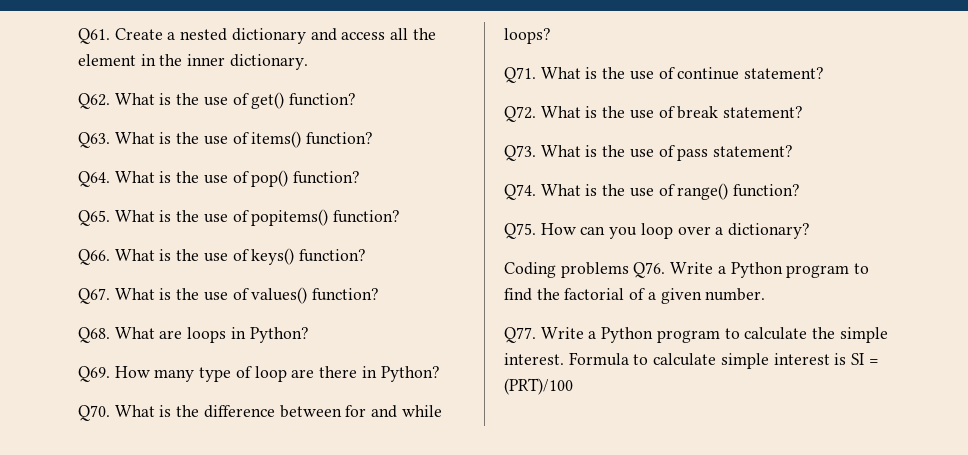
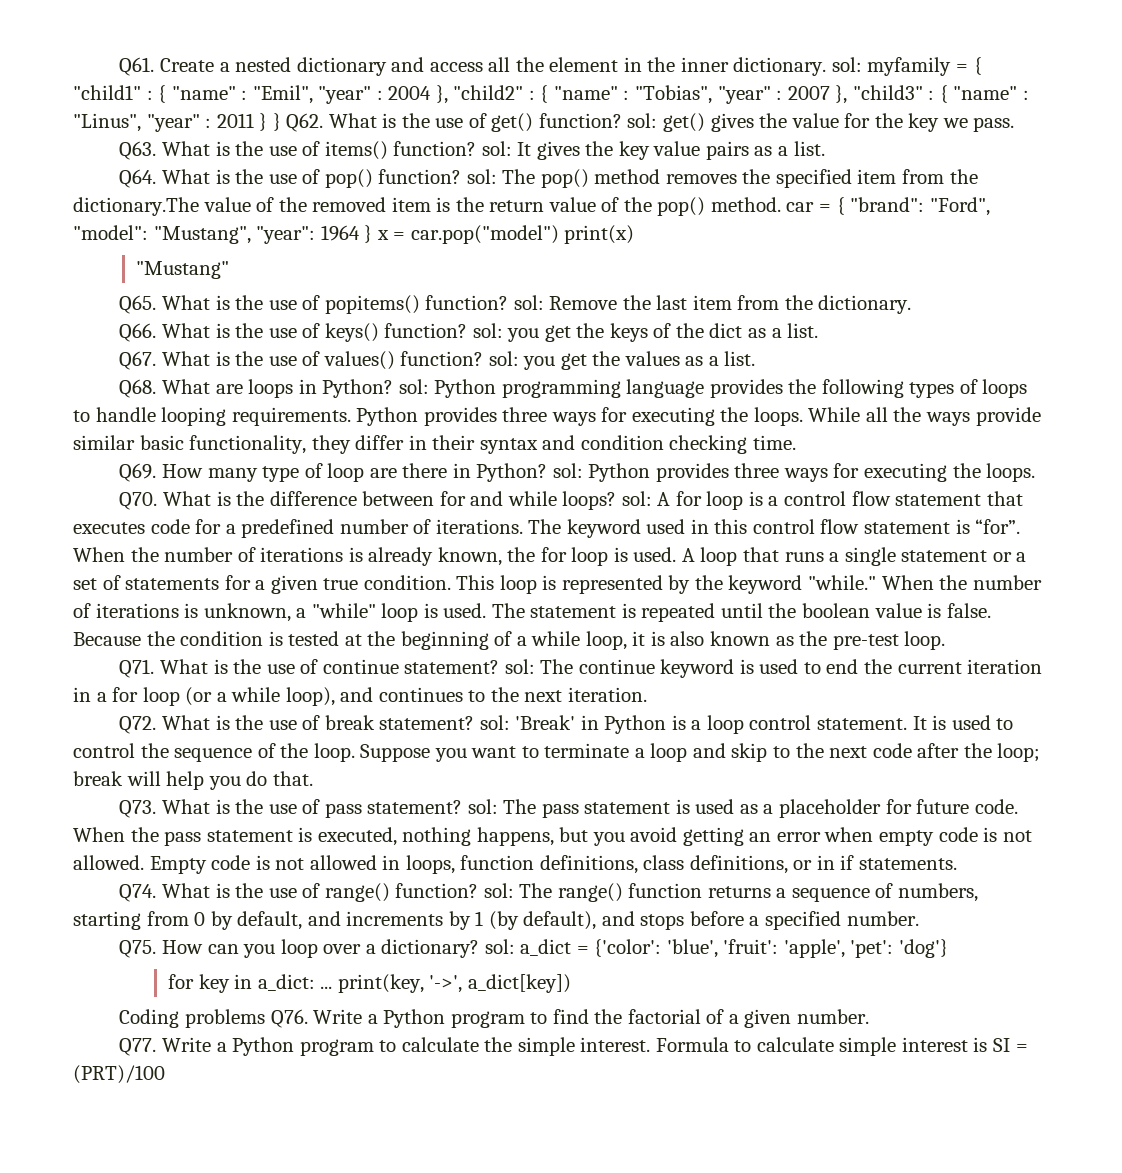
- Q61. Create a nested dictionary and access all the element in the inner dictionary.
- Q62. What is the use of get() function?
+ Q61. Create a nested dictionary and access all the element in the inner dictionary. sol: myfamily = { "child1" : { "name" : "Emil", "year" : 2004 }, "child2" : { "name" : "Tobias", "year" : 2007 }, "child3" : { "name" : "Linus", "year" : 2011 } } Q62. What is the use of get() function? sol: get() gives the value for the key we pass.
- Q63. What is the use of items() function?
+ Q63. What is the use of items() function? sol: It gives the key value pairs as a list.
- Q64. What is the use of pop() function?
+ Q64. What is the use of pop() function? sol: The pop() method removes the specified item from the dictionary.The value of the removed item is the return value of the pop() method. car = { "brand": "Ford", "model": "Mustang", "year": 1964 } x = car.pop("model") print(x)
+ "Mustang"
- Q65. What is the use of popitems() function?
+ Q65. What is the use of popitems() function? sol: Remove the last item from the dictionary.
- Q66. What is the use of keys() function?
+ Q66. What is the use of keys() function? sol: you get the keys of the dict as a list.
- Q67. What is the use of values() function?
+ Q67. What is the use of values() function? sol: you get the values as a list.
- Q68. What are loops in Python?
+ Q68. What are loops in Python? sol: Python programming language provides the following types of loops to handle looping requirements. Python provides three ways for executing the loops. While all the ways provide similar basic functionality, they differ in their syntax and condition checking time.
- Q69. How many type of loop are there in Python?
+ Q69. How many type of loop are there in Python? sol: Python provides three ways for executing the loops.
- Q70. What is the difference between for and while loops?
+ Q70. What is the difference between for and while loops? sol: A for loop is a control flow statement that executes code for a predefined number of iterations. The keyword used in this control flow statement is “for”. When the number of iterations is already known, the for loop is used. A loop that runs a single statement or a set of statements for a given true condition. This loop is represented by the keyword "while." When the number of iterations is unknown, a "while" loop is used. The statement is repeated until the boolean value is false. Because the condition is tested at the beginning of a while loop, it is also known as the pre-test loop.
- Q71. What is the use of continue statement?
+ Q71. What is the use of continue statement? sol: The continue keyword is used to end the current iteration in a for loop (or a while loop), and continues to the next iteration.
- Q72. What is the use of break statement?
+ Q72. What is the use of break statement? sol: 'Break' in Python is a loop control statement. It is used to control the sequence of the loop. Suppose you want to terminate a loop and skip to the next code after the loop; break will help you do that.
- Q73. What is the use of pass statement?
+ Q73. What is the use of pass statement? sol: The pass statement is used as a placeholder for future code. When the pass statement is executed, nothing happens, but you avoid getting an error when empty code is not allowed. Empty code is not allowed in loops, function definitions, class definitions, or in if statements.
- Q74. What is the use of range() function?
+ Q74. What is the use of range() function? sol: The range() function returns a sequence of numbers, starting from 0 by default, and increments by 1 (by default), and stops before a specified number.
- Q75. How can you loop over a dictionary?
+ Q75. How can you loop over a dictionary? sol: a_dict = {'color': 'blue', 'fruit': 'apple', 'pet': 'dog'}
+ for key in a_dict: ... print(key, '->', a_dict[key])

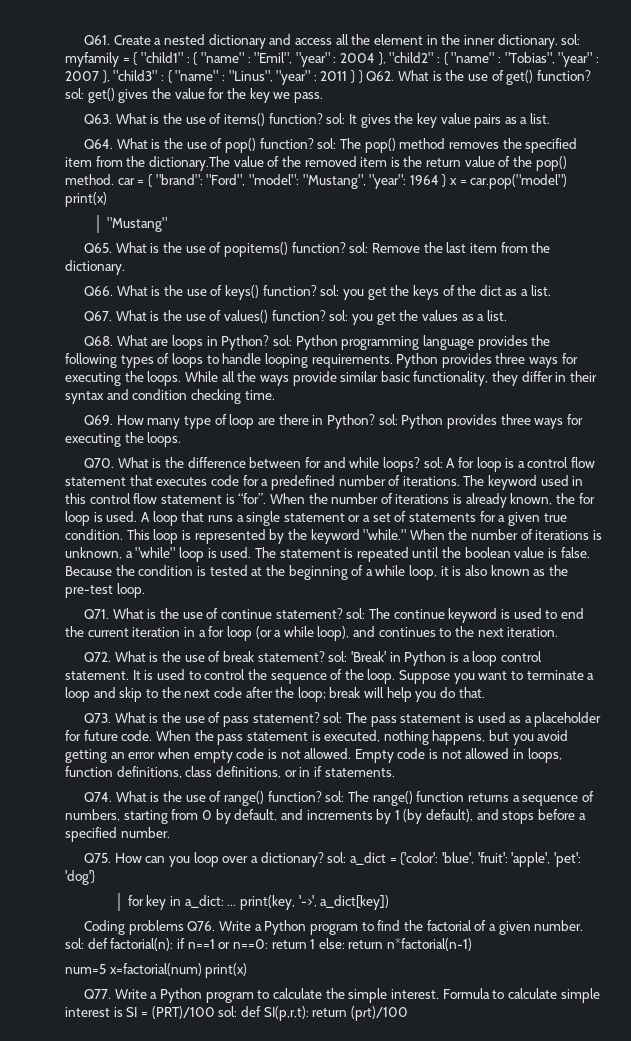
- Coding problems Q76. Write a Python program to find the factorial of a given number.
+ Coding problems Q76. Write a Python program to find the factorial of a given number. sol: def factorial(n): if n==1 or n==0: return 1 else: return n*factorial(n-1)
+ num=5 x=factorial(num) print(x)
- Formula to calculate simple interest is SI = (PRT)/100
+ Formula to calculate simple interest is SI = (PRT)/100 sol: def SI(p,r,t): return (prt)/100

